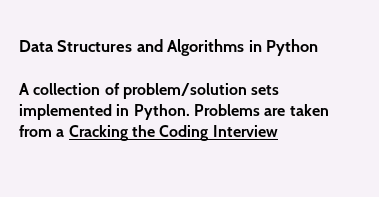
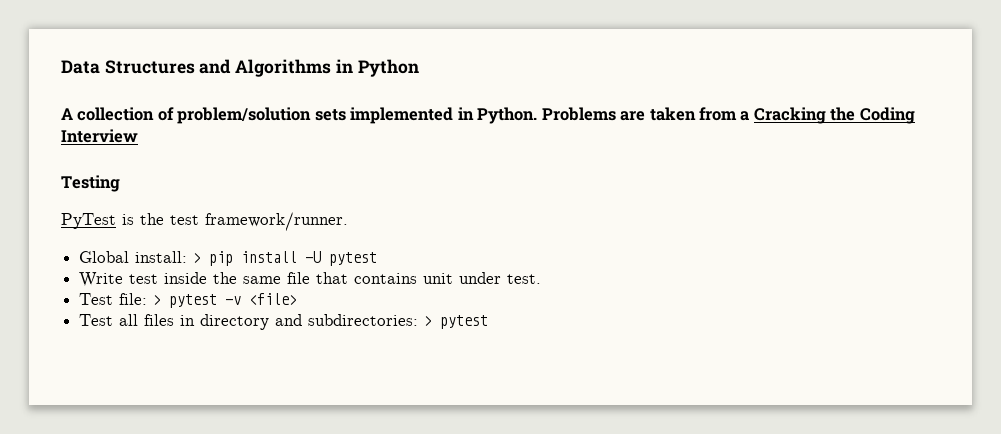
+ Testing
+ PyTest is the test framework/runner.
+ Global install: > pip install -U pytest
+ Write test inside the same file that contains unit under test.
+ Test file: > pytest -v <file>
+ Test all files in directory and subdirectories: > pytest

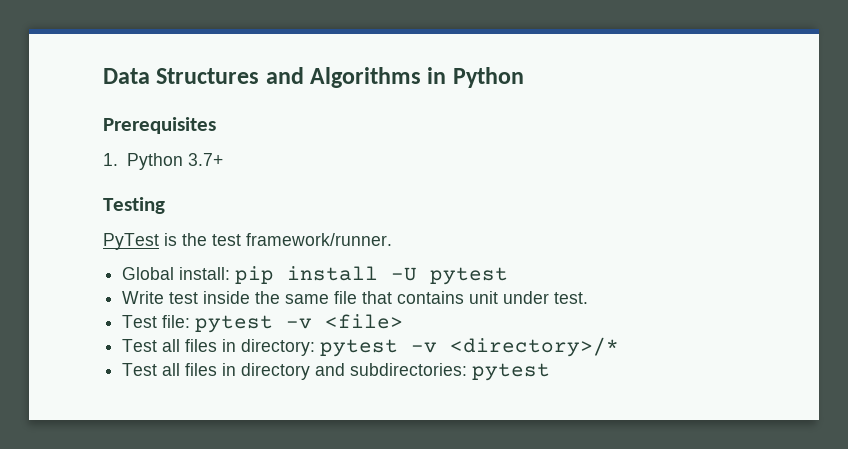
- A collection of problem/solution sets implemented in Python. Problems are taken from a Cracking the Coding Interview
+ Prerequisites
+ 1. Python 3.7+
- Global install: > pip install -U pytest
+ Global install: pip install -U pytest
- Test file: > pytest -v <file>
+ Test file: pytest -v <file>
+ Test all files in directory: pytest -v <directory>/*
- Test all files in directory and subdirectories: > pytest
+ Test all files in directory and subdirectories: pytest

